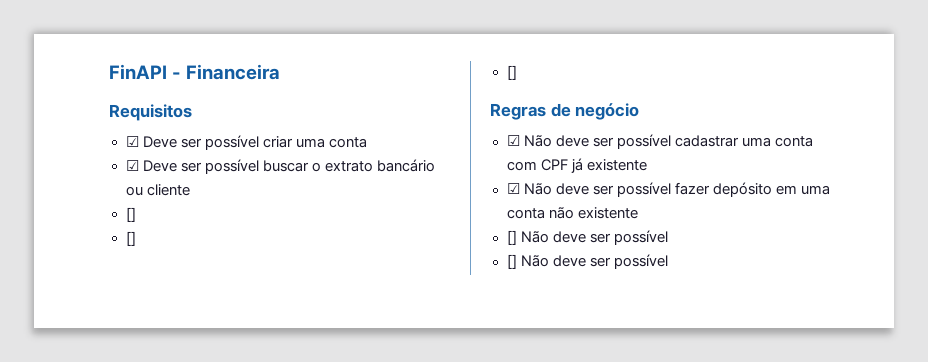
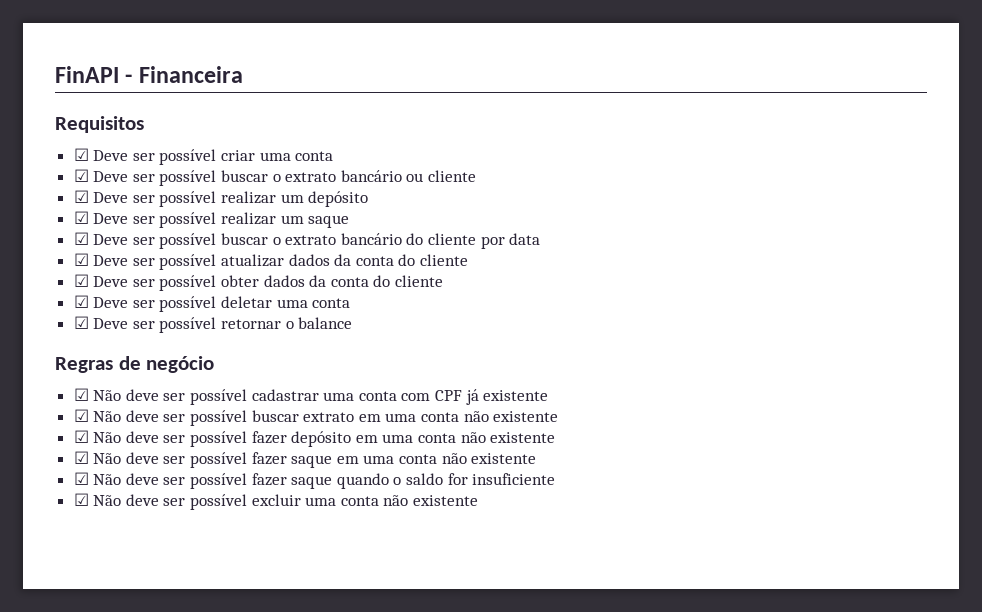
  ☑ Deve ser possível buscar o extrato bancário ou cliente
- []
- []
- []
+ ☑ Deve ser possível realizar um depósito
+ ☑ Deve ser possível realizar um saque
+ ☑ Deve ser possível buscar o extrato bancário do cliente por data
+ ☑ Deve ser possível atualizar dados da conta do cliente
+ ☑ Deve ser possível obter dados da conta do cliente
+ ☑ Deve ser possível deletar uma conta
+ ☑ Deve ser possível retornar o balance
+ ☑ Não deve ser possível buscar extrato em uma conta não existente
  ☑ Não deve ser possível fazer depósito em uma conta não existente
- [] Não deve ser possível
- [] Não deve ser possível
+ ☑ Não deve ser possível fazer saque em uma conta não existente
+ ☑ Não deve ser possível fazer saque quando o saldo for insuficiente
+ ☑ Não deve ser possível excluir uma conta não existente

